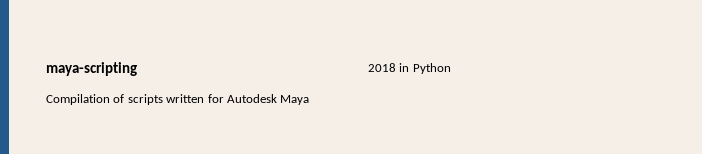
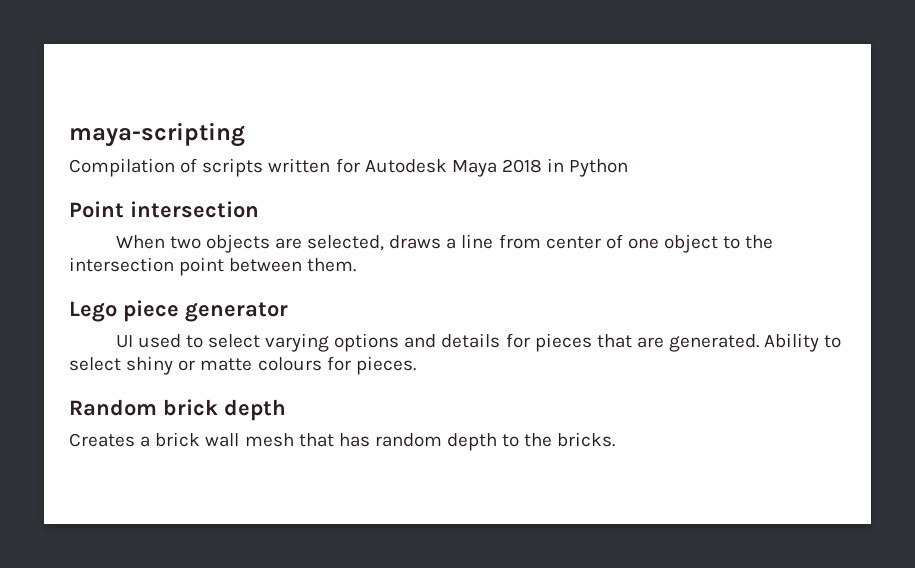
+ Point intersection
+ When two objects are selected, draws a line from center of one object to the intersection point between them.
+ Lego piece generator
+ UI used to select varying options and details for pieces that are generated. Ability to select shiny or matte colours for pieces.
+ Random brick depth
+ Creates a brick wall mesh that has random depth to the bricks.

